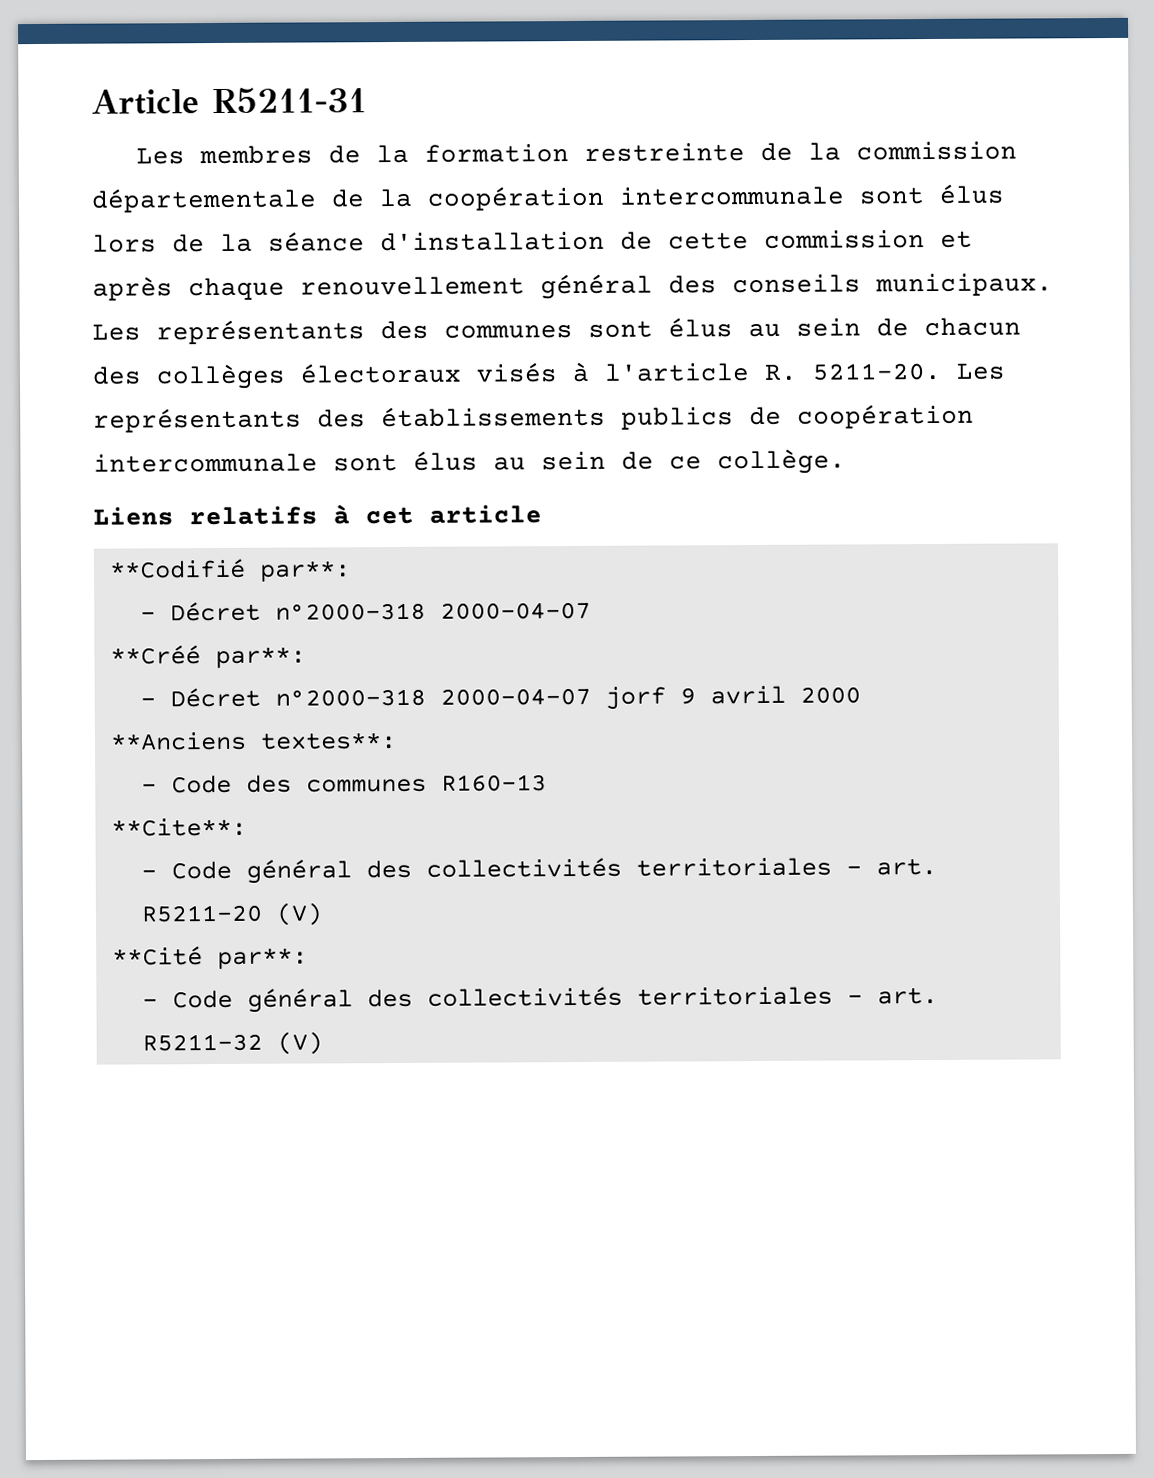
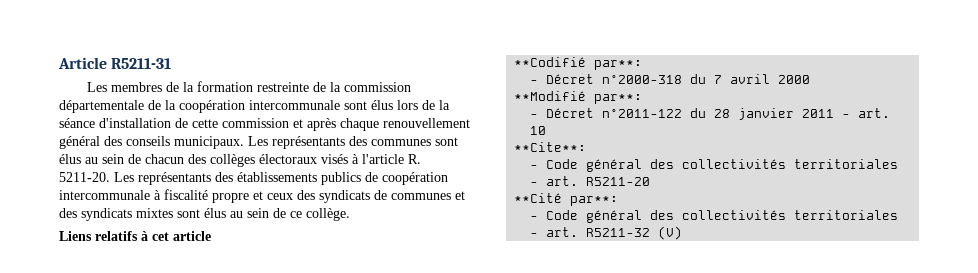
- Les représentants des établissements publics de coopération intercommunale sont élus au sein de ce collège.
+ Les représentants des établissements publics de coopération intercommunale à fiscalité propre et ceux des syndicats de communes et des syndicats mixtes sont élus au sein de ce collège.
  **Codifié par**:
- - Décret n°2000-318 2000-04-07
- **Créé par**:
- - Décret n°2000-318 2000-04-07 jorf 9 avril 2000
- **Anciens textes**:
- - Code des communes R160-13
+ - Décret n°2000-318 du 7 avril 2000
+ **Modifié par**:
+ - Décret n°2011-122 du 28 janvier 2011 - art. 10
- - Code général des collectivités territoriales - art. R5211-20 (V)
+ - Code général des collectivités territoriales - art. R5211-20

